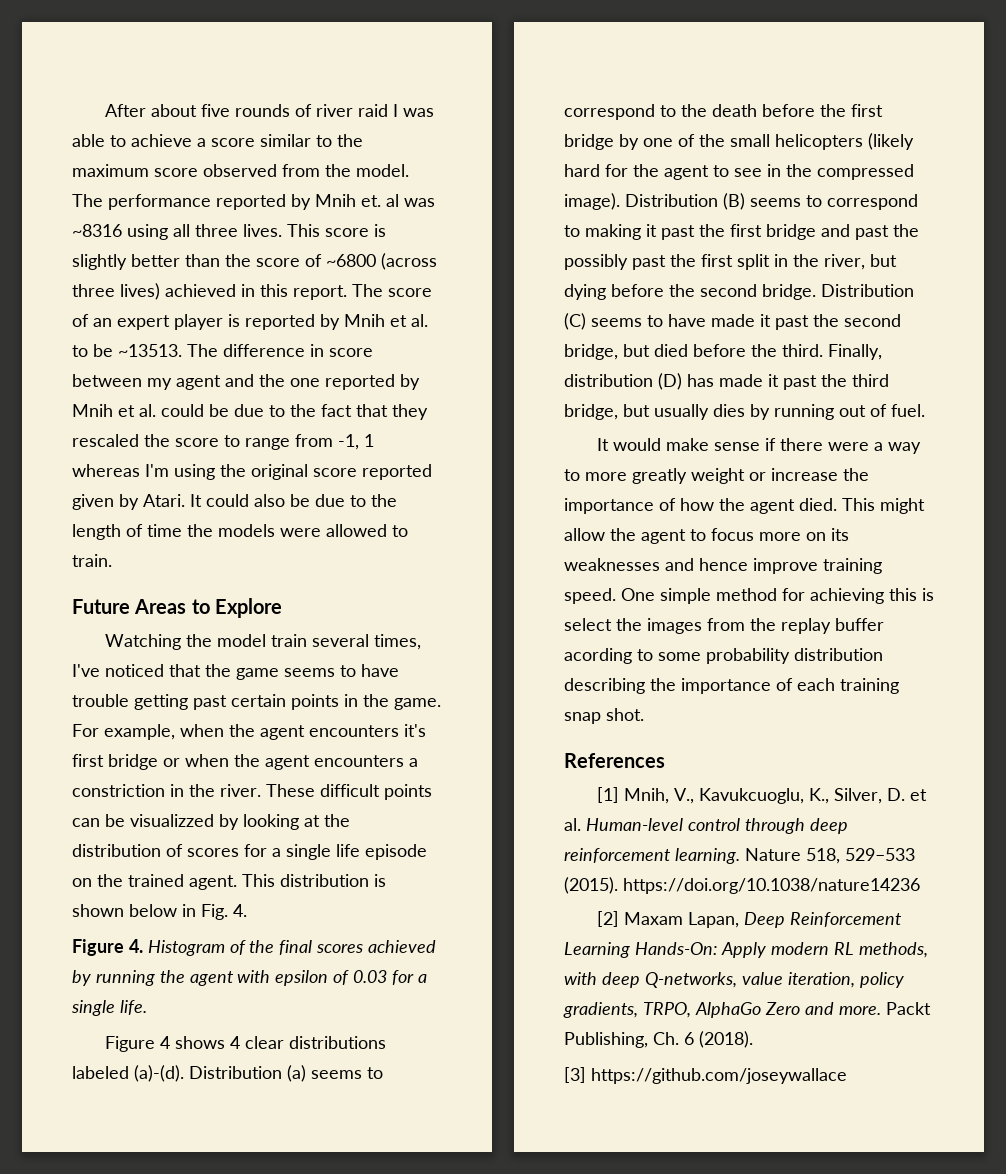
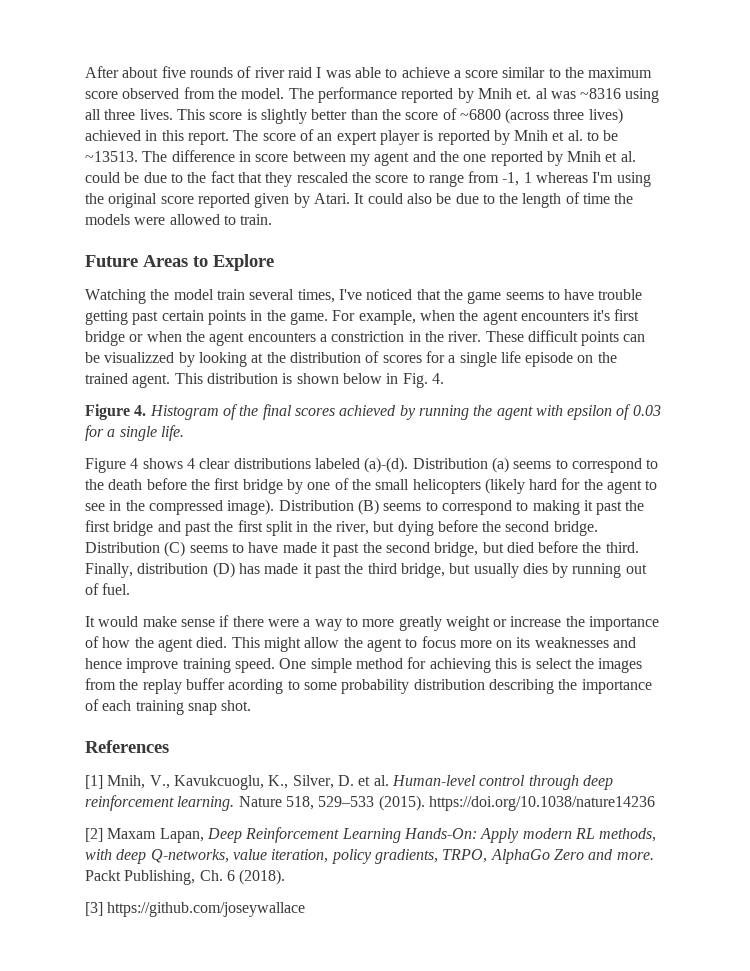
- Distribution (B) seems to correspond to making it past the first bridge and past the possibly past the first split in the river, but dying before the second bridge.
+ Distribution (B) seems to correspond to making it past the first bridge and past the first split in the river, but dying before the second bridge.

